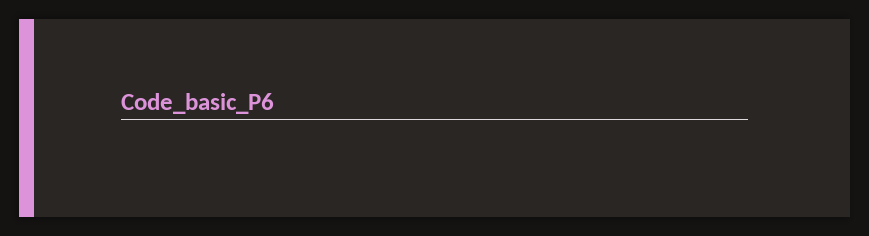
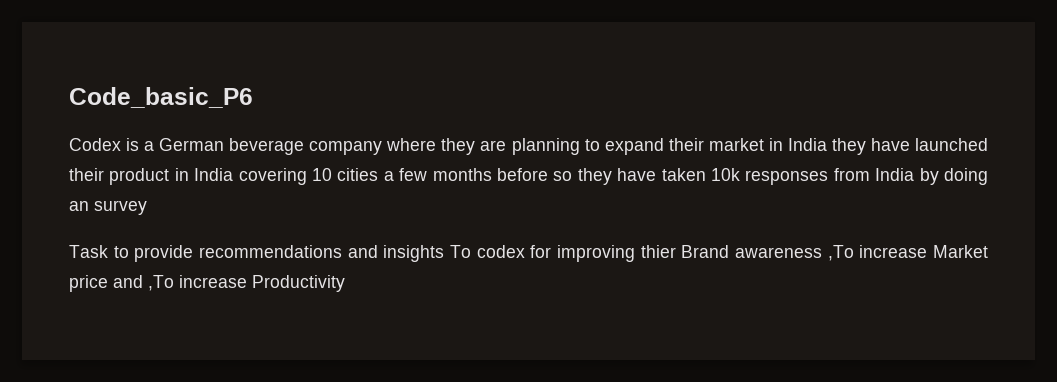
+ Codex is a German beverage company where they are planning to expand their market in India they have launched their product in India covering 10 cities a few months before so they have taken 10k responses from India by doing an survey
+ Task to provide recommendations and insights To codex for improving thier Brand awareness ,To increase Market price and ,To increase Productivity

